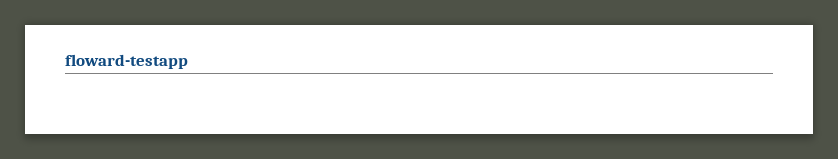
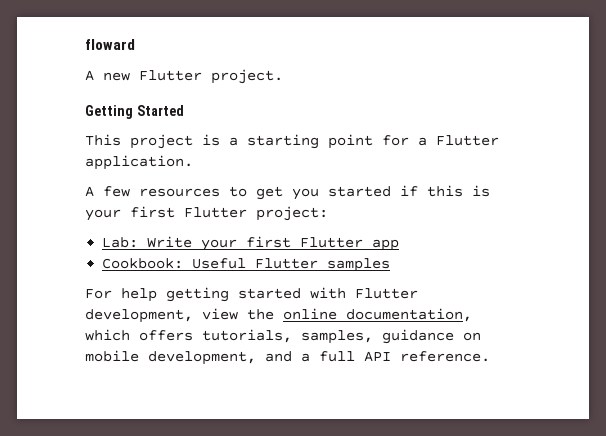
- floward-testapp
+ floward
+ A new Flutter project.
+ Getting Started
+ This project is a starting point for a Flutter application.
+ A few resources to get you started if this is your first Flutter project:
+ Lab: Write your first Flutter app
+ Cookbook: Useful Flutter samples
+ For help getting started with Flutter development, view the online documentation, which offers tutorials, samples, guidance on mobile development, and a full API reference.

